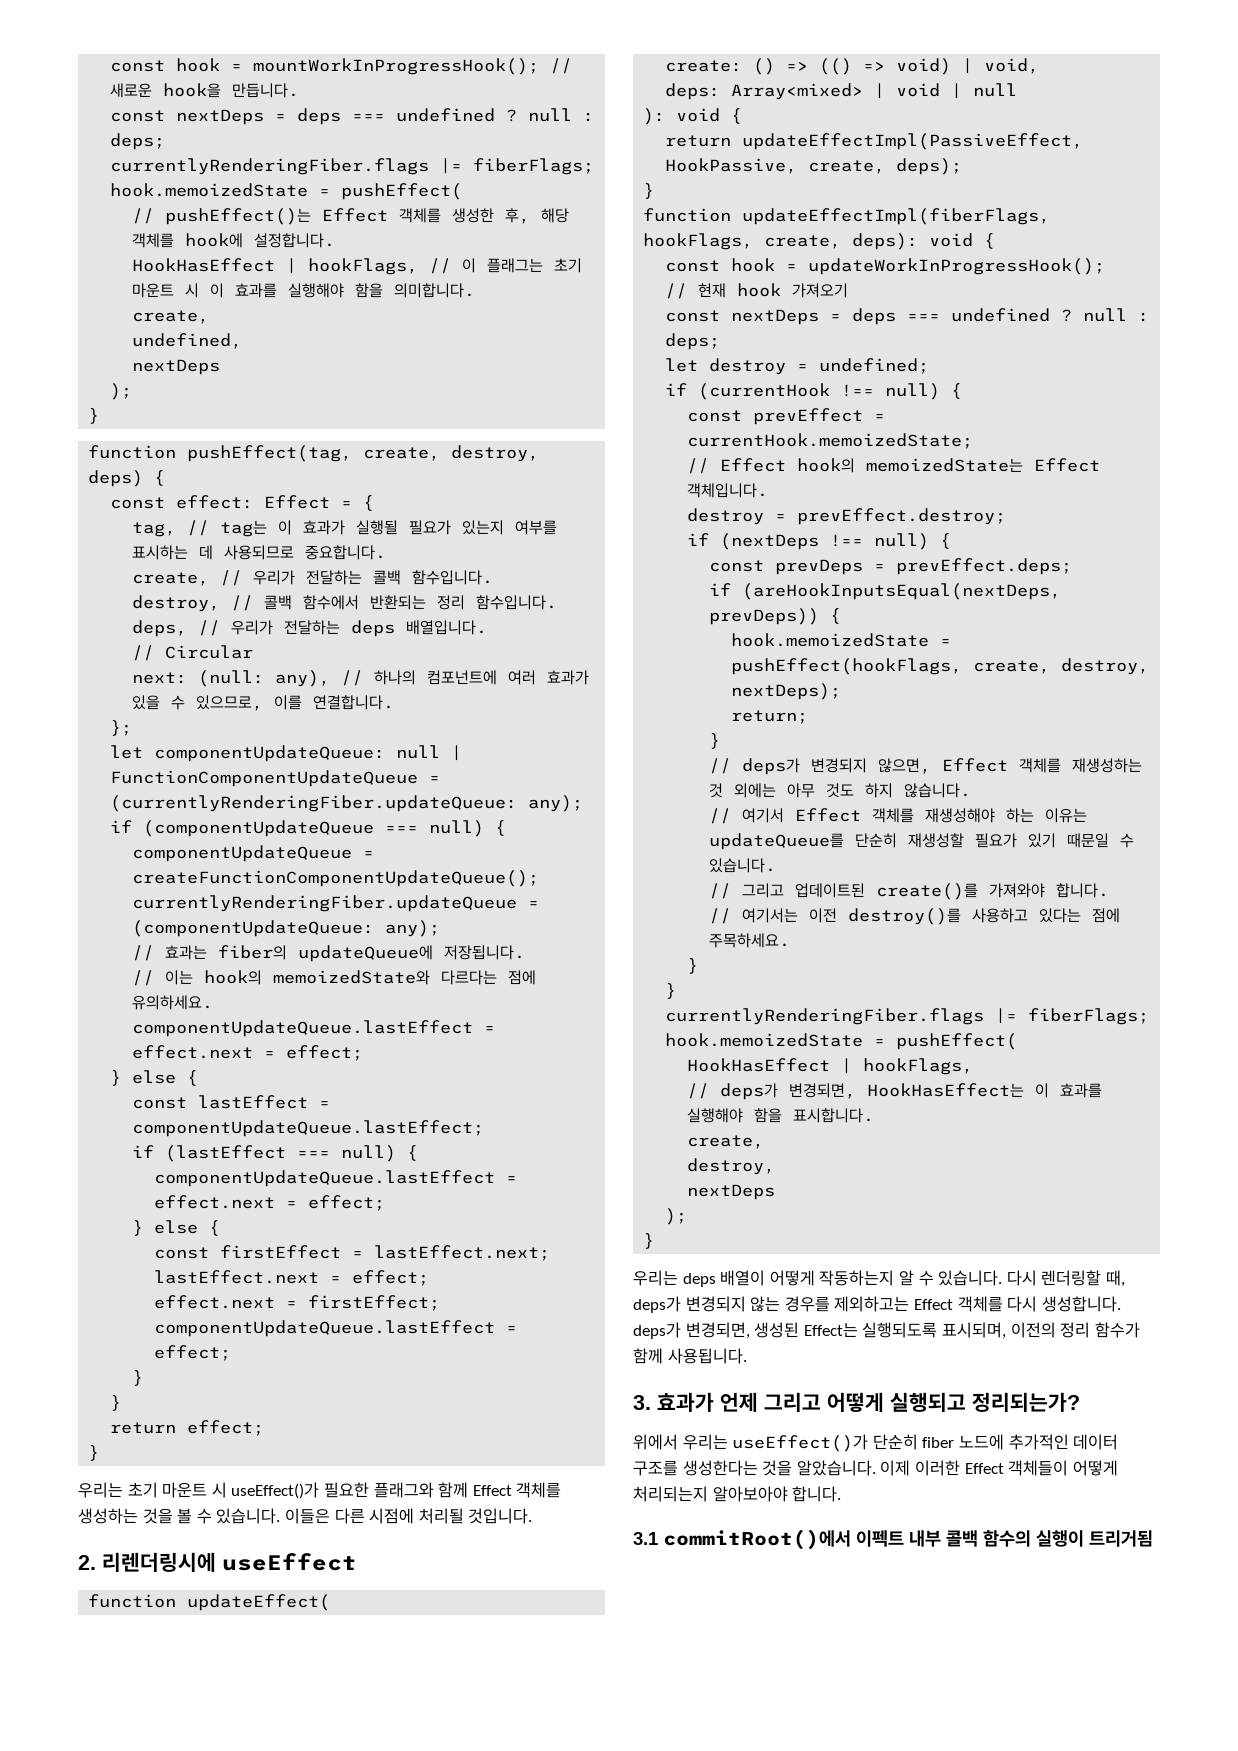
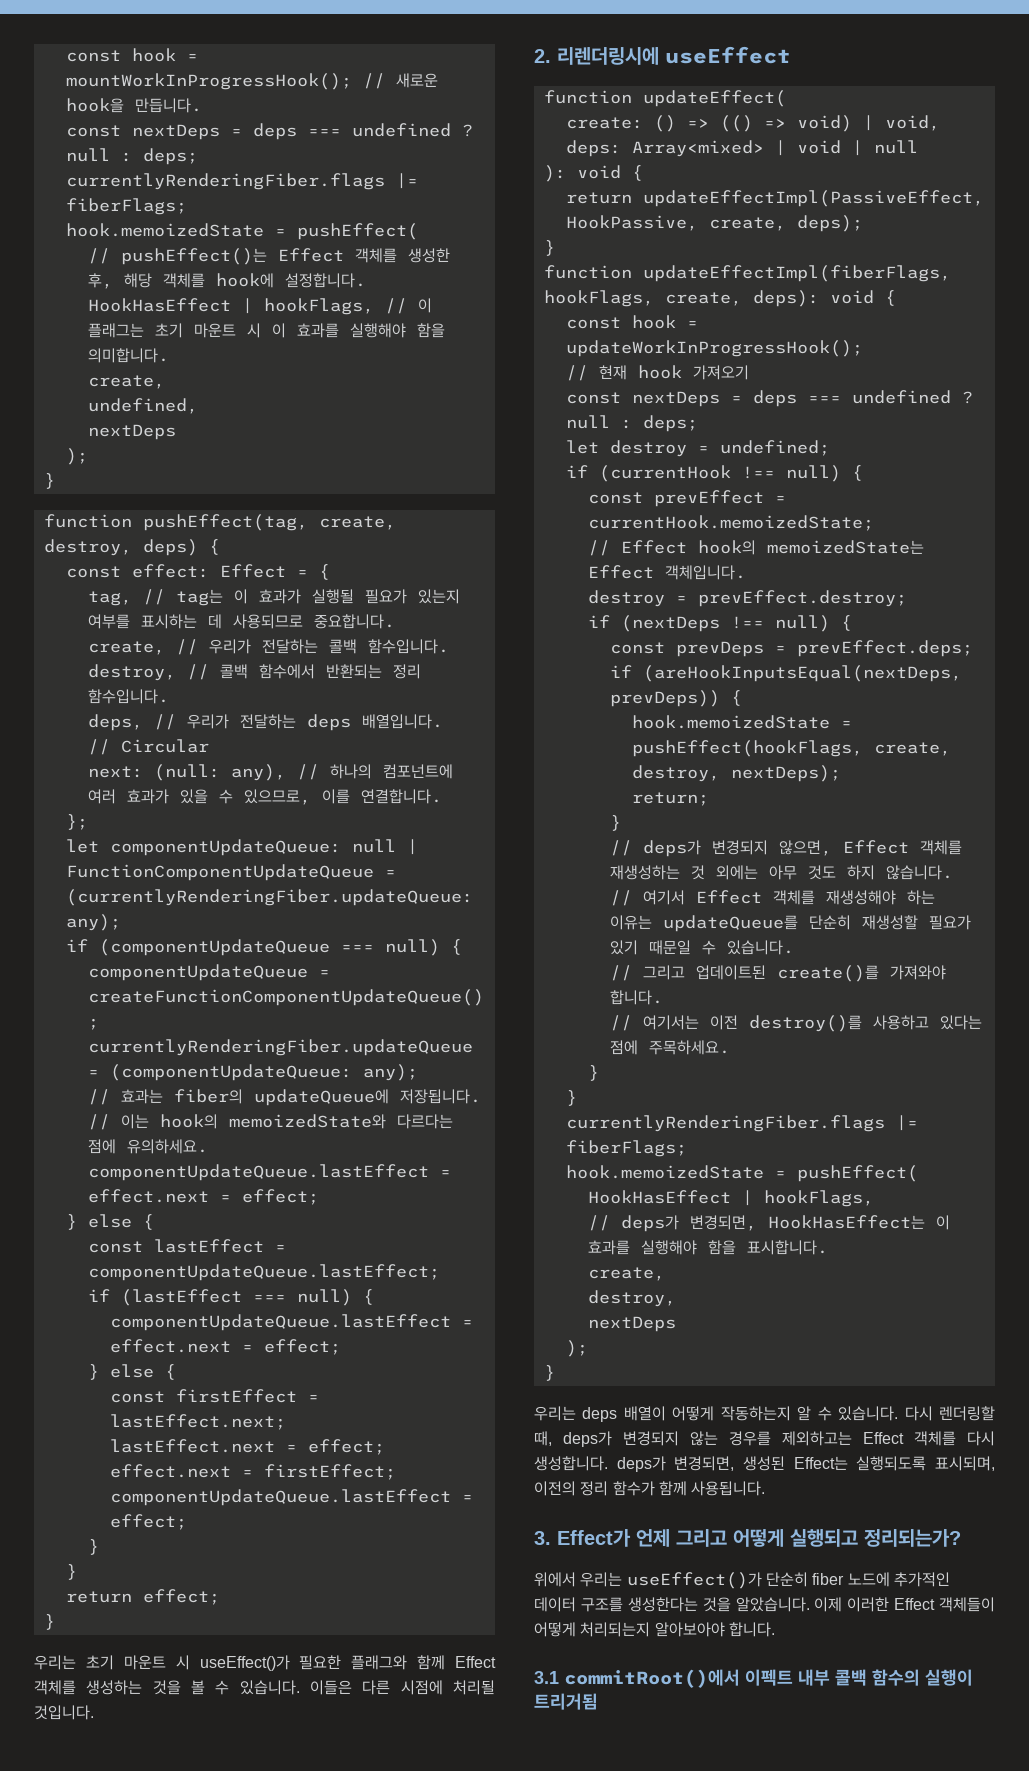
- 3. 효과가 언제 그리고 어떻게 실행되고 정리되는가?
+ 3. Effect가 언제 그리고 어떻게 실행되고 정리되는가?

